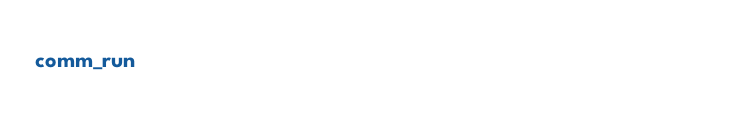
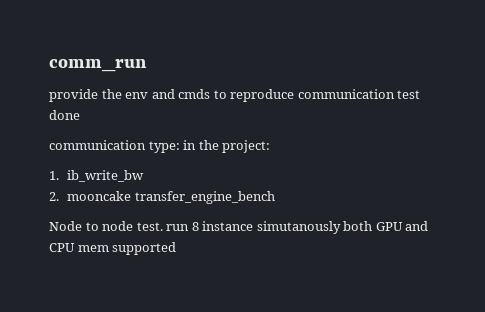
+ provide the env and cmds to reproduce communication test done
+ communication type: in the project:
+ 1. ib_write_bw
+ 2. mooncake transfer_engine_bench
+ Node to node test. run 8 instance simutanously both GPU and CPU mem supported

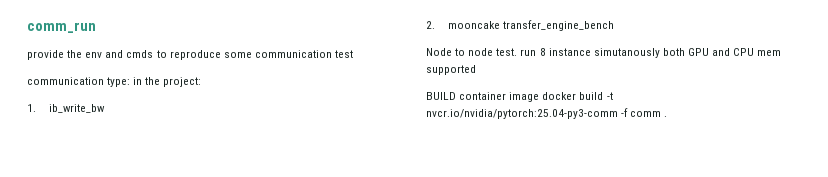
- provide the env and cmds to reproduce communication test done
+ provide the env and cmds to reproduce some communication test
+ BUILD container image docker build -t nvcr.io/nvidia/pytorch:25.04-py3-comm -f comm .

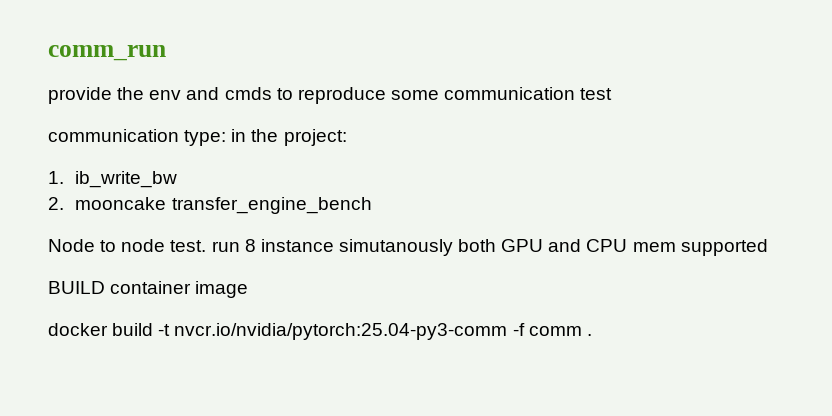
- BUILD container image docker build -t nvcr.io/nvidia/pytorch:25.04-py3-comm -f comm .
+ BUILD container image
+ docker build -t nvcr.io/nvidia/pytorch:25.04-py3-comm -f comm .

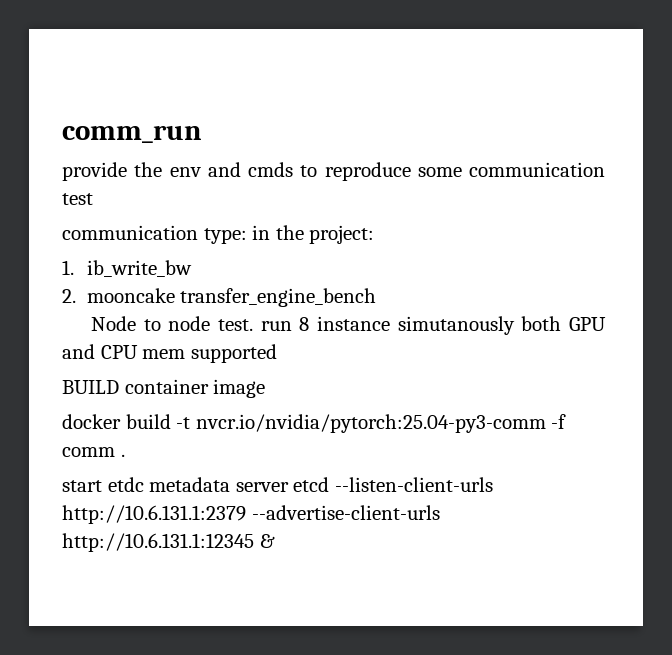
+ start etdc metadata server etcd --listen-client-urls http://10.6.131.1:2379 --advertise-client-urls http://10.6.131.1:12345 &

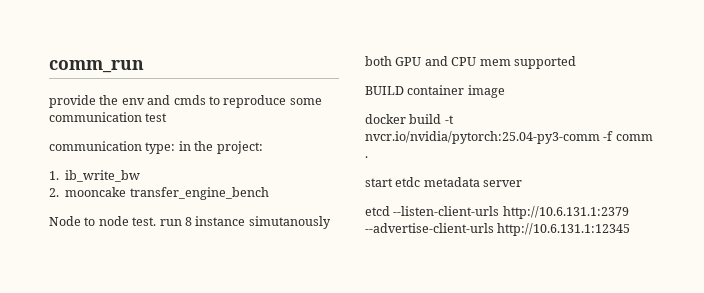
- start etdc metadata server etcd --listen-client-urls http://10.6.131.1:2379 --advertise-client-urls http://10.6.131.1:12345 &
+ start etdc metadata server
+ etcd --listen-client-urls http://10.6.131.1:2379 --advertise-client-urls http://10.6.131.1:12345

